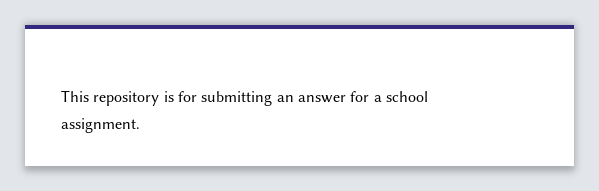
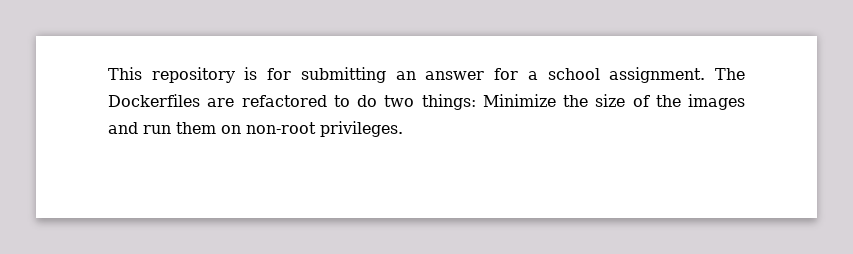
+ The Dockerfiles are refactored to do two things: Minimize the size of the images and run them on non-root privileges.

